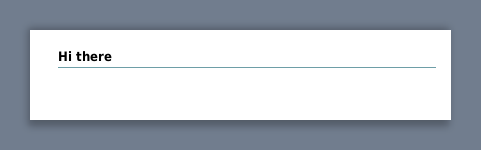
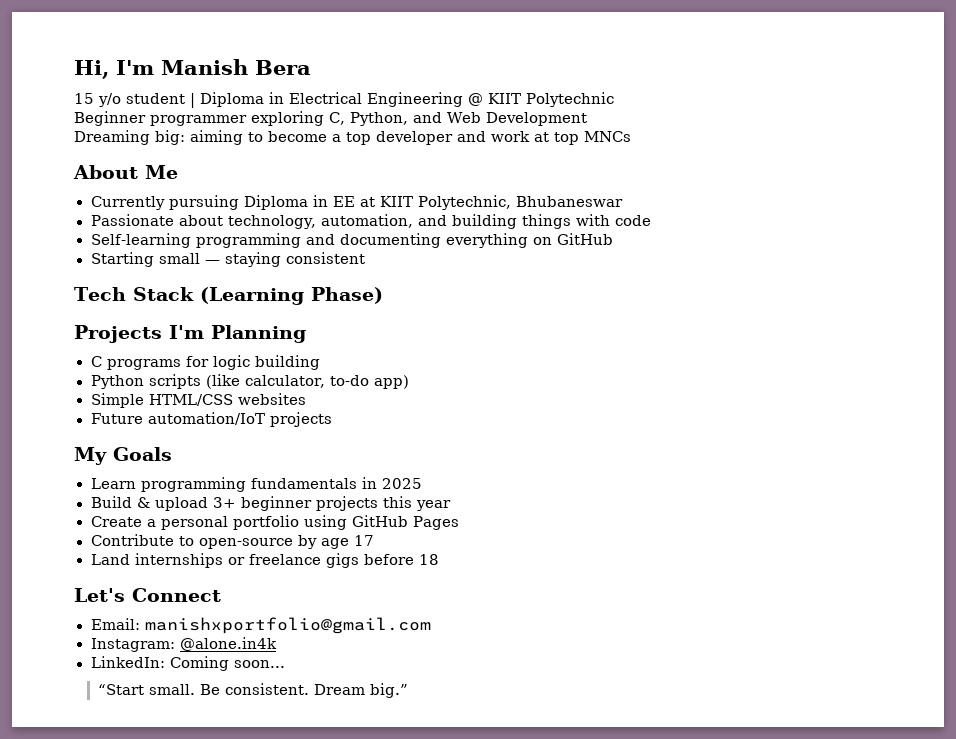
- Hi there
+ Hi, I'm Manish Bera
+ 15 y/o student | Diploma in Electrical Engineering @ KIIT Polytechnic
+ Beginner programmer exploring C, Python, and Web Development
+ Dreaming big: aiming to become a top developer and work at top MNCs
+ About Me
+ Currently pursuing Diploma in EE at KIIT Polytechnic, Bhubaneswar
+ Passionate about technology, automation, and building things with code
+ Self-learning programming and documenting everything on GitHub
+ Starting small — staying consistent
+ Tech Stack (Learning Phase)
+ Projects I'm Planning
+ C programs for logic building
+ Python scripts (like calculator, to-do app)
+ Simple HTML/CSS websites
+ Future automation/IoT projects
+ My Goals
+ Learn programming fundamentals in 2025
+ Build & upload 3+ beginner projects this year
+ Create a personal portfolio using GitHub Pages
+ Contribute to open-source by age 17
+ Land internships or freelance gigs before 18
+ Let's Connect
+ Email: manishxportfolio@gmail.com
+ Instagram: @alone.in4k
+ LinkedIn: Coming soon...
+ “Start small. Be consistent. Dream big.”

